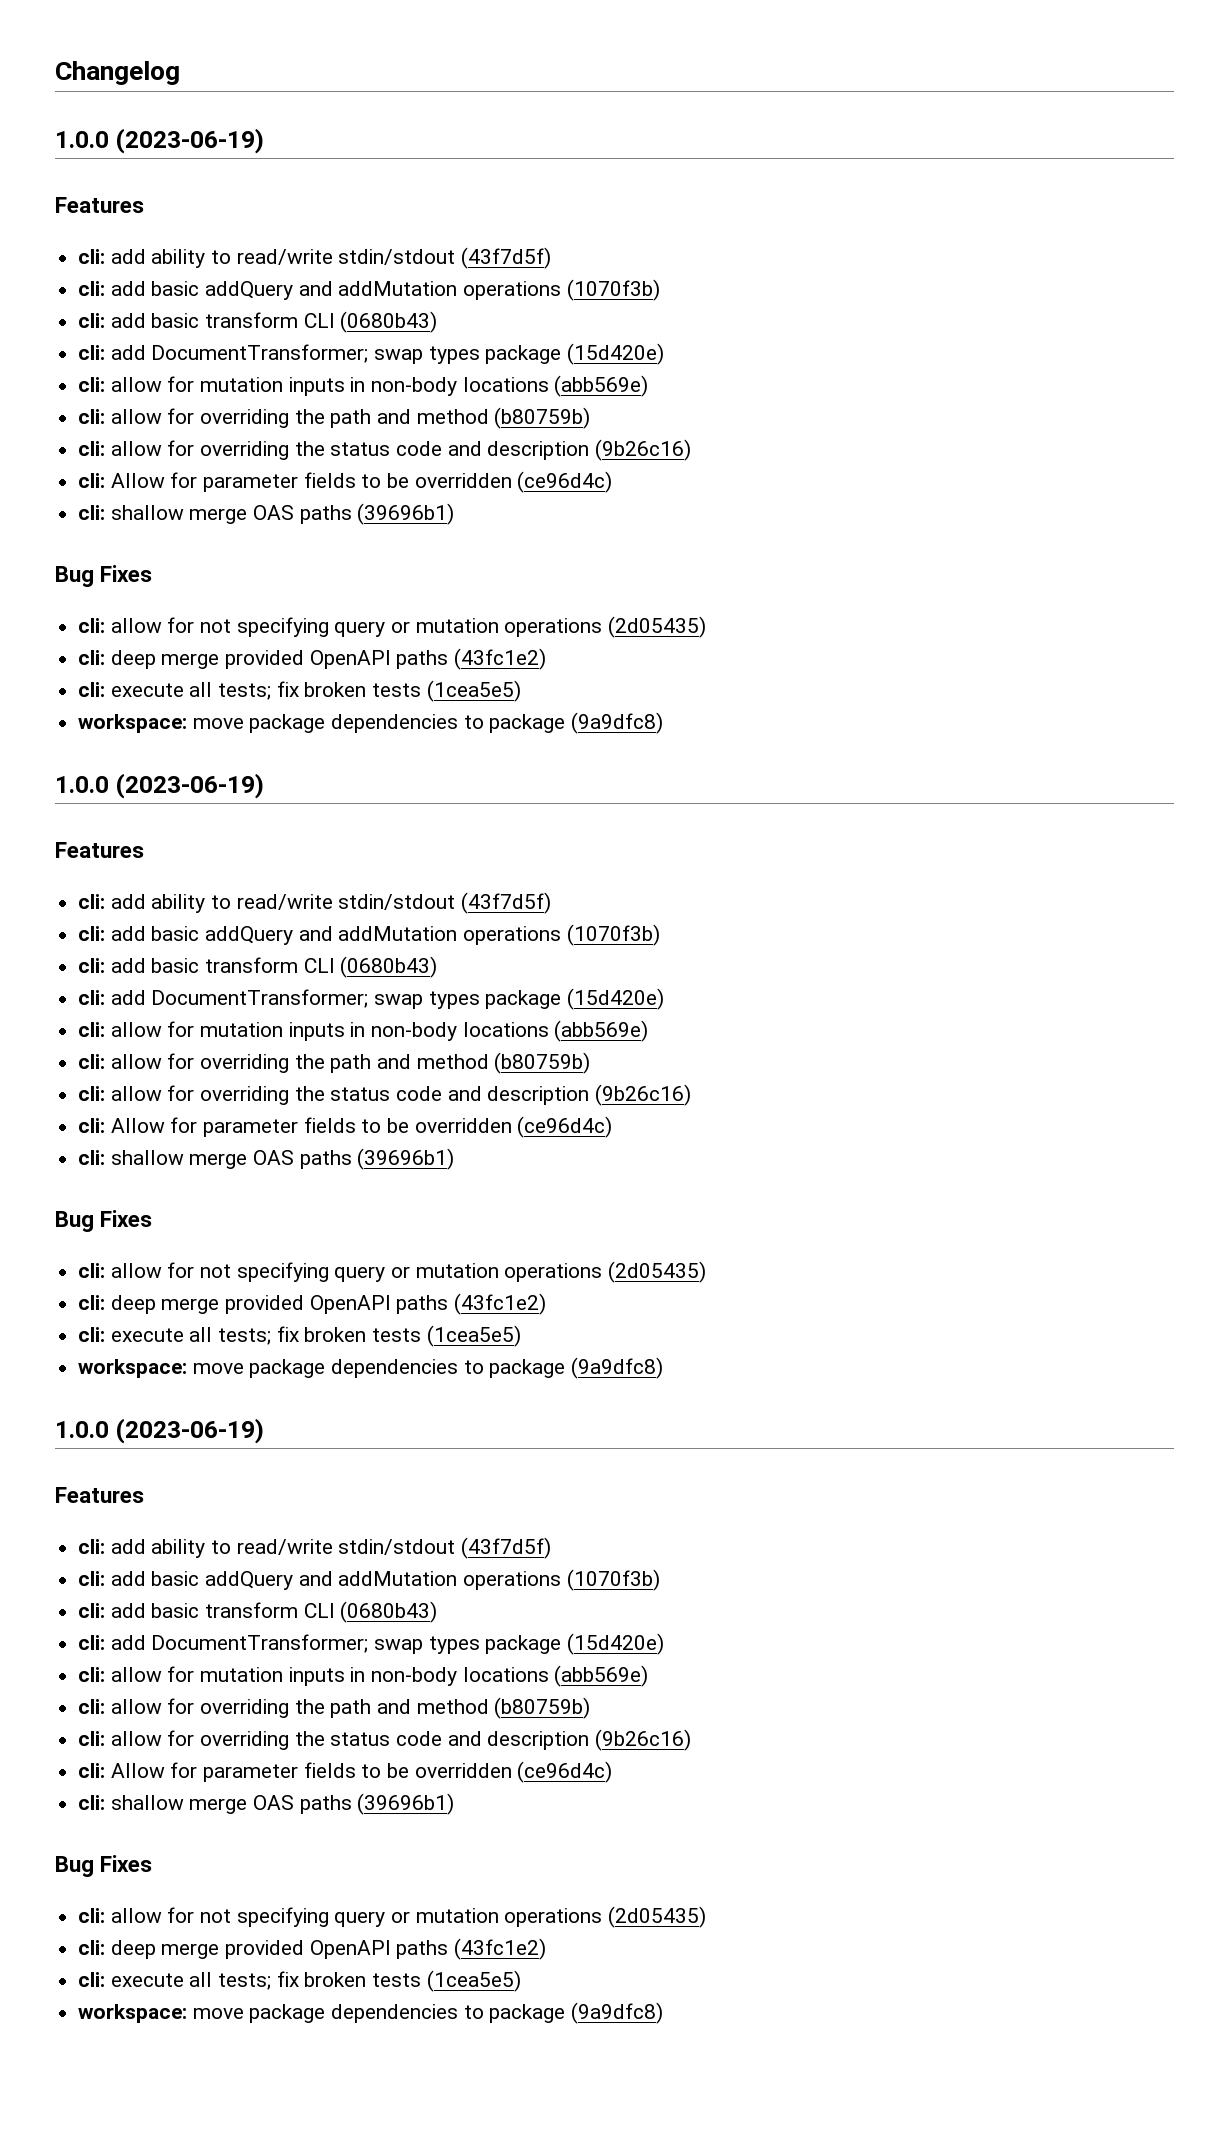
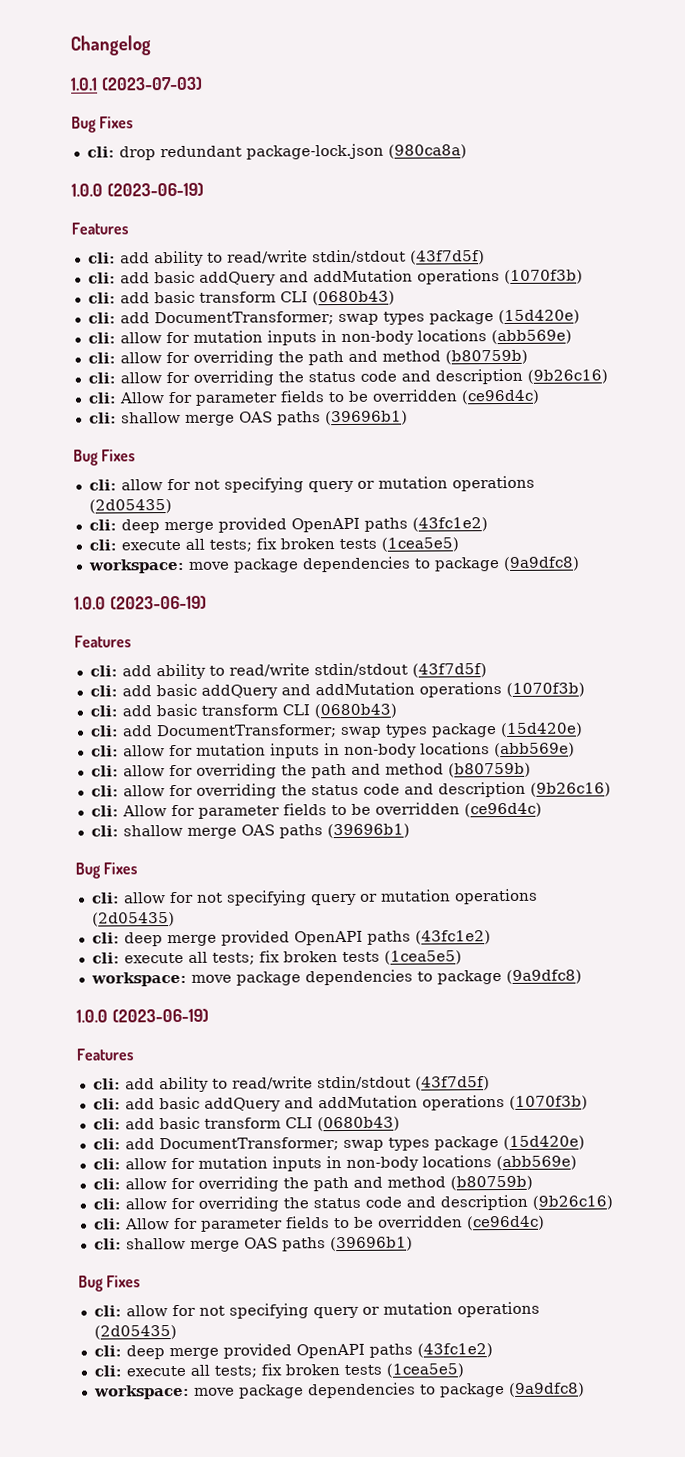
+ 1.0.1 (2023-07-03)
+ Bug Fixes
+ cli: drop redundant package-lock.json (980ca8a)

